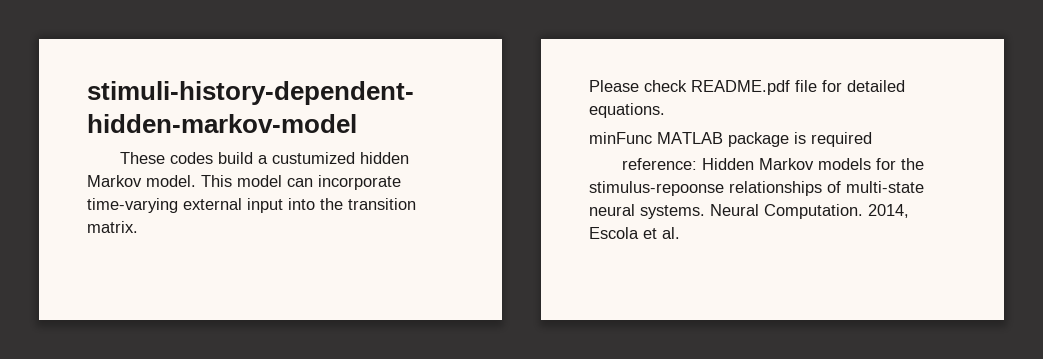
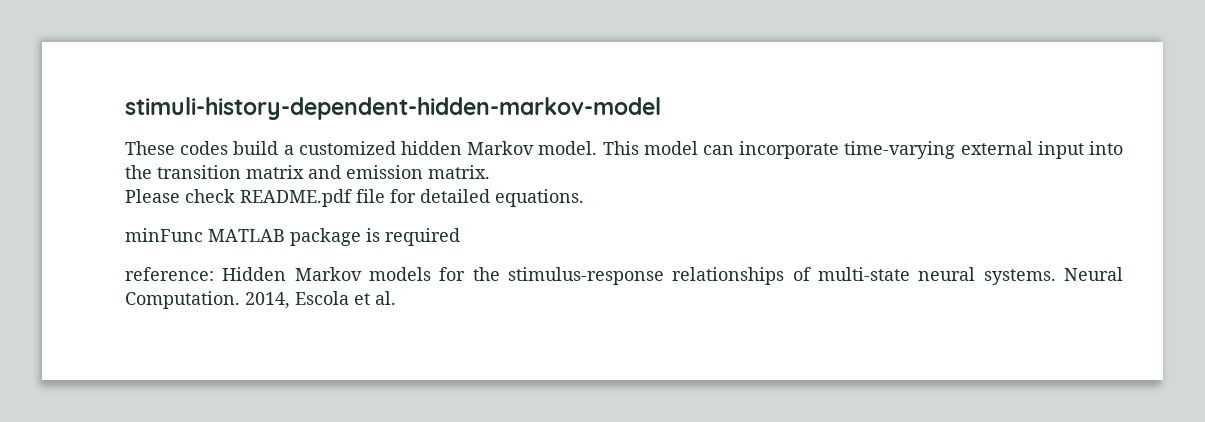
- These codes build a custumized hidden Markov model.
+ These codes build a customized hidden Markov model.
- This model can incorporate time-varying external input into the transition matrix.
+ This model can incorporate time-varying external input into the transition matrix and emission matrix.
- reference: Hidden Markov models for the stimulus-repoonse relationships of multi-state neural systems.
+ reference: Hidden Markov models for the stimulus-response relationships of multi-state neural systems.

